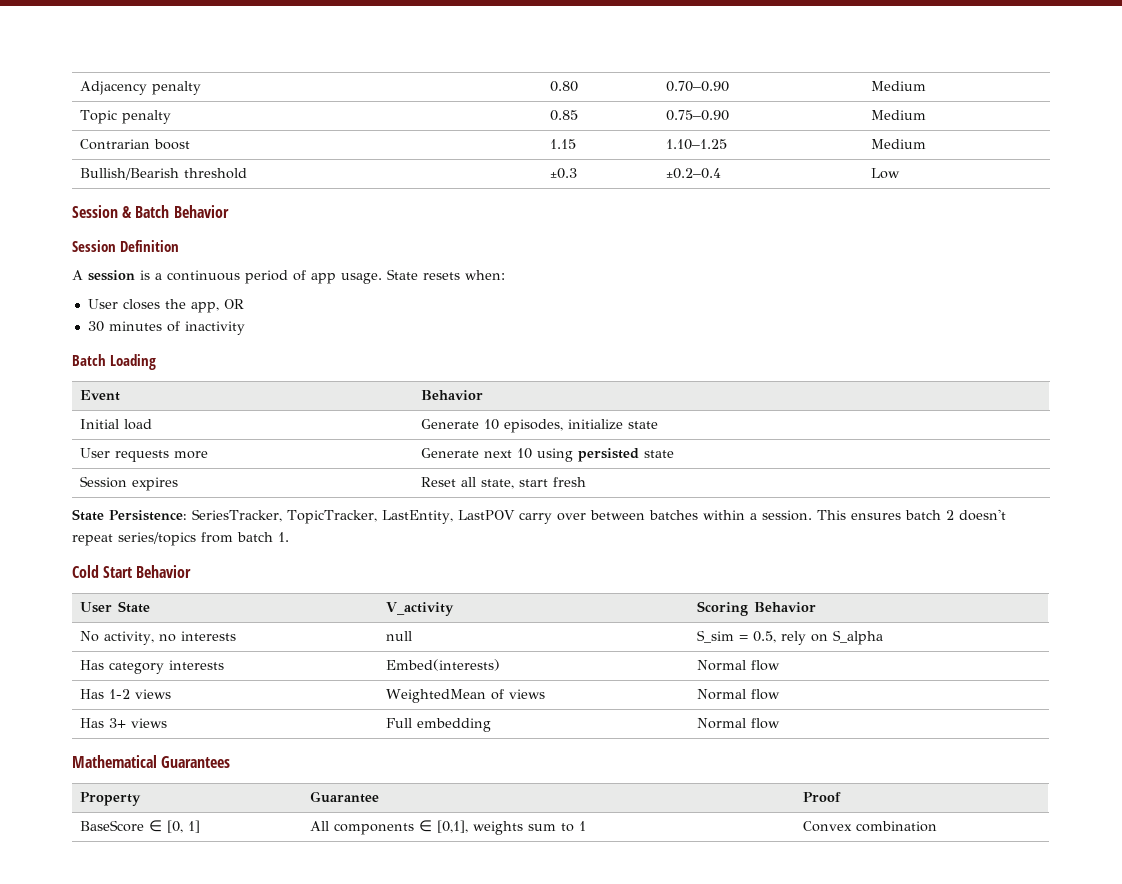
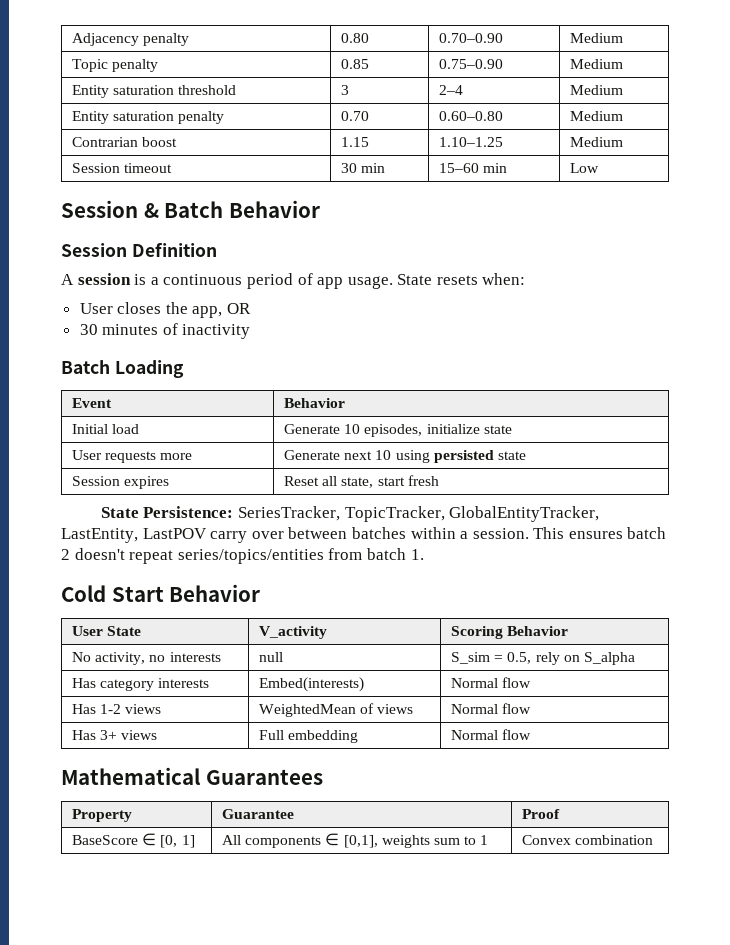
+ Entity saturation threshold | 3 | 2–4 | Medium
+ Entity saturation penalty | 0.70 | 0.60–0.80 | Medium
- Bullish/Bearish threshold | ±0.3 | ±0.2–0.4 | Low
+ Session timeout | 30 min | 15–60 min | Low
- State Persistence: SeriesTracker, TopicTracker, LastEntity, LastPOV carry over between batches within a session.
+ State Persistence: SeriesTracker, TopicTracker, GlobalEntityTracker, LastEntity, LastPOV carry over between batches within a session.
- This ensures batch 2 doesn't repeat series/topics from batch 1.
+ This ensures batch 2 doesn't repeat series/topics/entities from batch 1.

